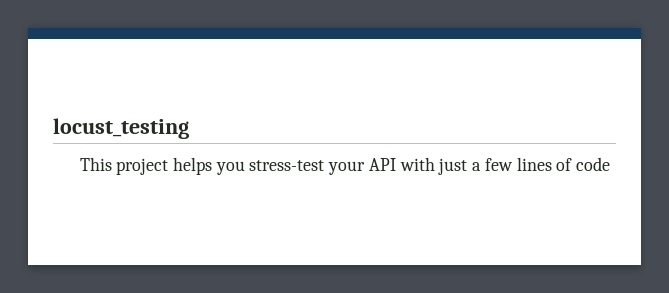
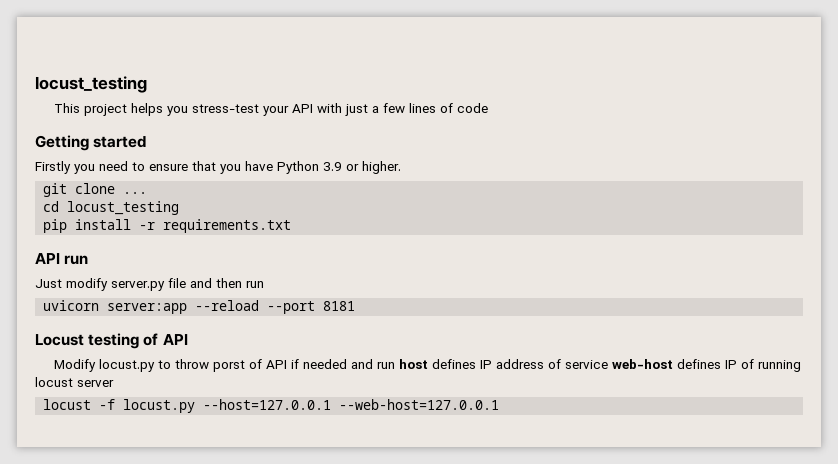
+ Getting started
+ Firstly you need to ensure that you have Python 3.9 or higher.
+ git clone ...
+ cd locust_testing
+ pip install -r requirements.txt
+ API run
+ Just modify server.py file and then run
+ uvicorn server:app --reload --port 8181
+ Locust testing of API
+ Modify locust.py to throw porst of API if needed and run host defines IP address of service web-host defines IP of running locust server
+ locust -f locust.py --host=127.0.0.1 --web-host=127.0.0.1

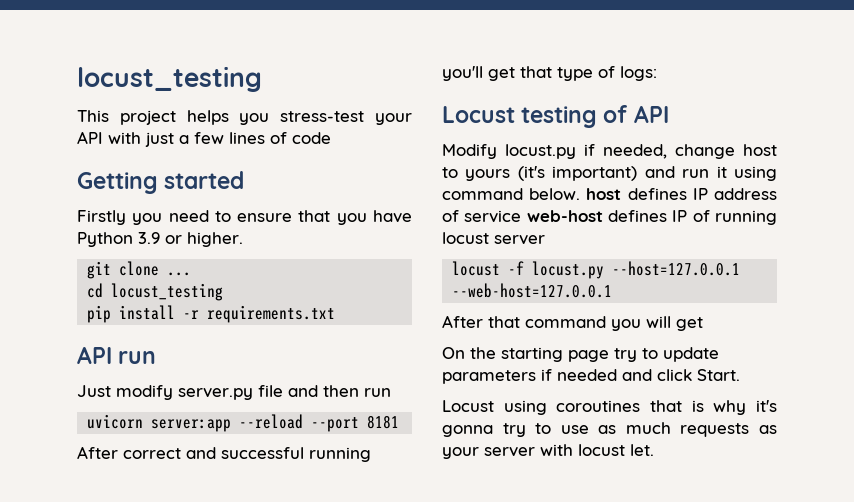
+ After correct and successful running you'll get that type of logs:
- Modify locust.py to throw porst of API if needed and run host defines IP address of service web-host defines IP of running locust server
+ Modify locust.py if needed, change host to yours (it's important) and run it using command below. host defines IP address of service web-host defines IP of running locust server
+ After that command you will get
+ On the starting page try to update parameters if needed and click Start.
+ Locust using coroutines that is why it's gonna try to use as much requests as your server with locust let.

